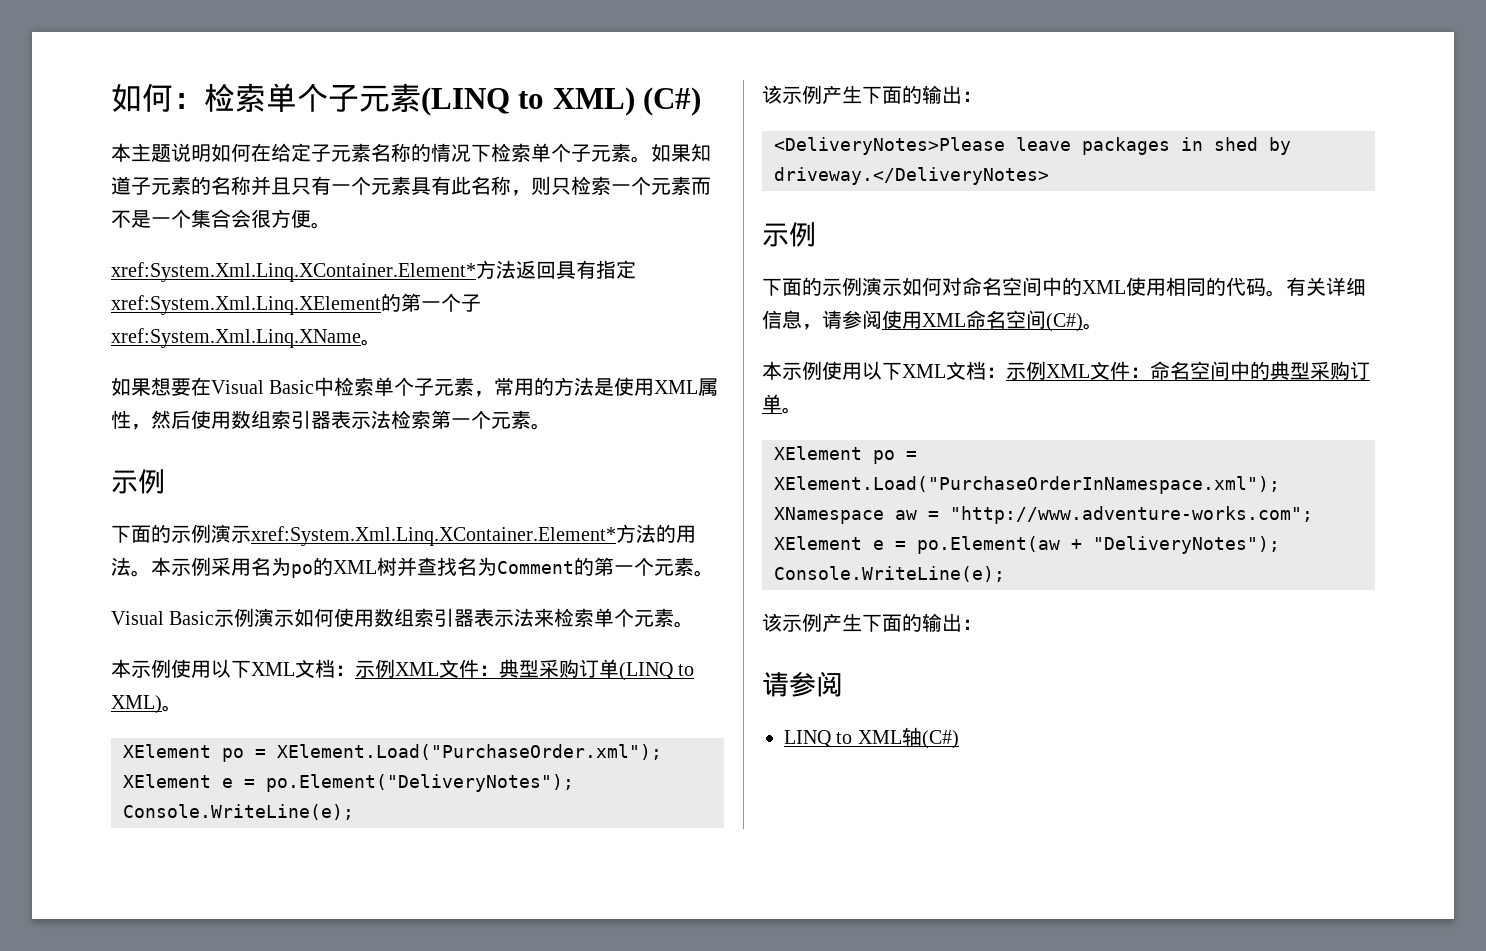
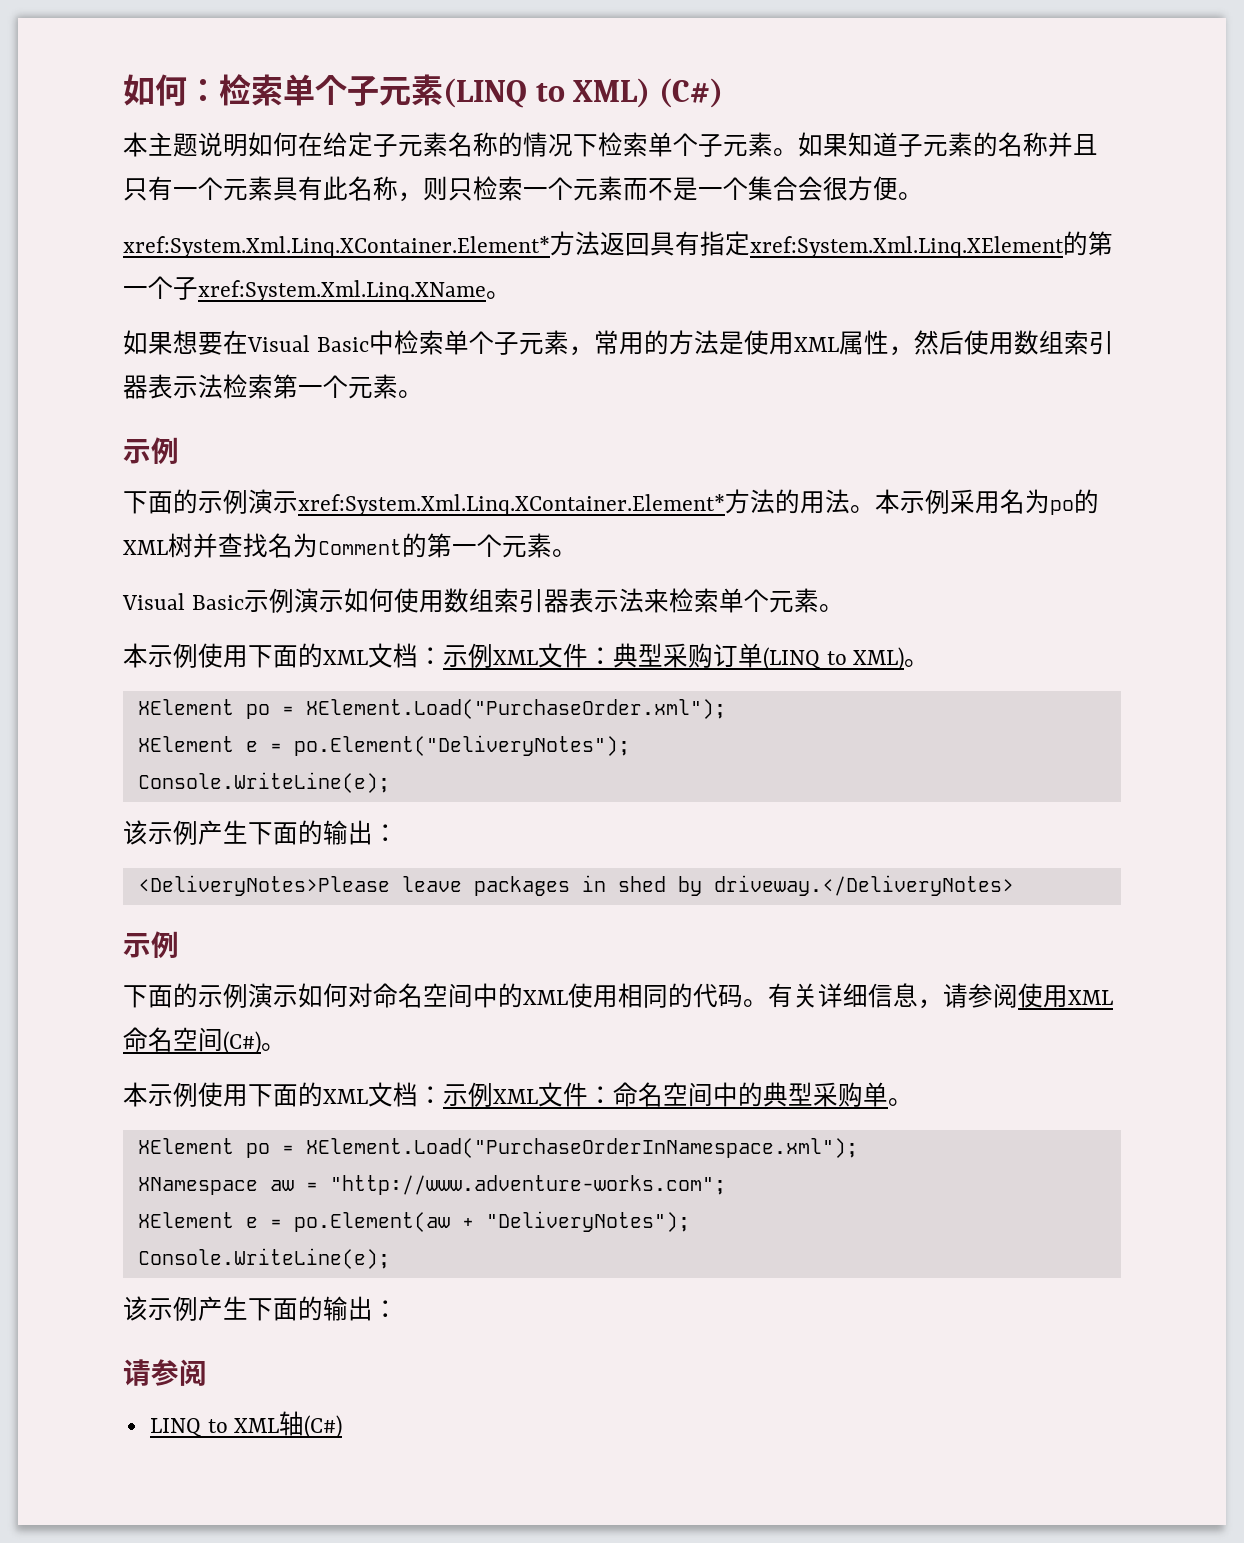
- 本示例使用以下XML文档：示例XML文件：典型采购订单(LINQ to XML)。
+ 本示例使用下面的XML文档：示例XML文件：典型采购订单(LINQ to XML)。
- 本示例使用以下XML文档：示例XML文件：命名空间中的典型采购订单。
+ 本示例使用下面的XML文档：示例XML文件：命名空间中的典型采购单。

